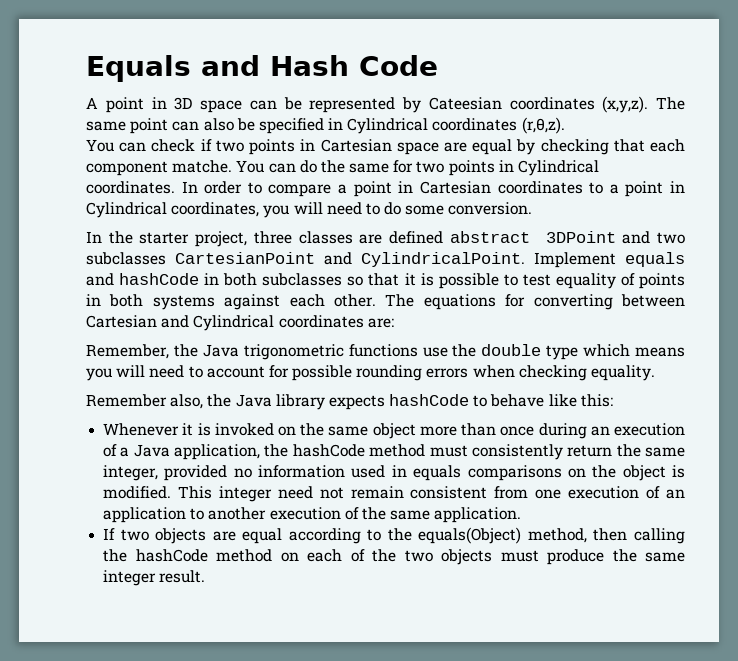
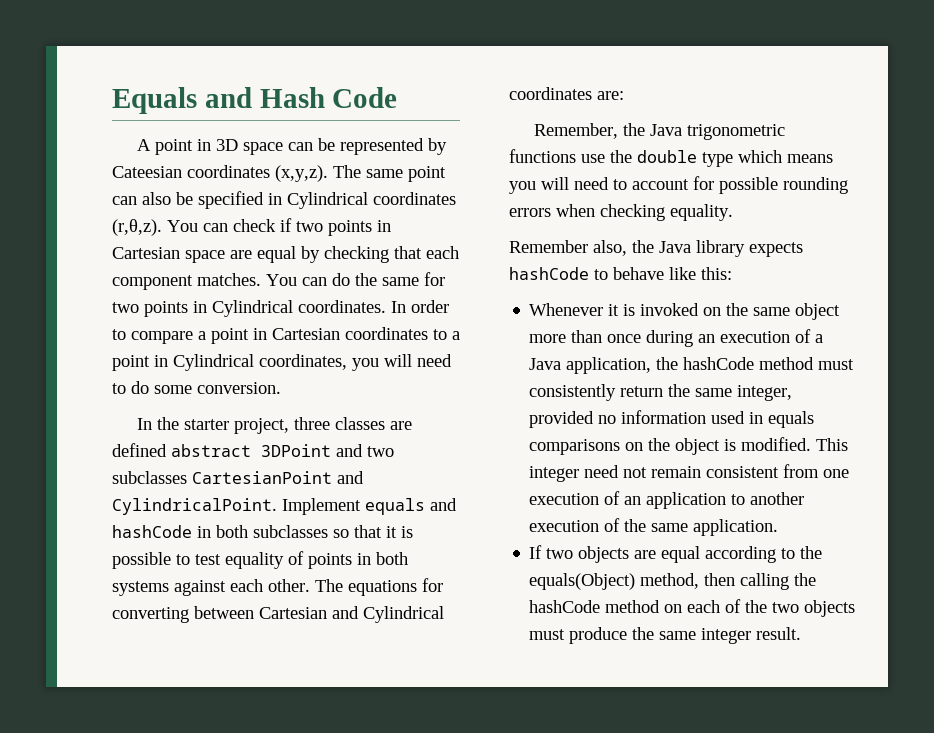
- The same point can also be specified in Cylindrical coordinates (r,θ,z).
- You can check if two points in Cartesian space are equal by checking that each component matche.
+ The same point can also be specified in Cylindrical coordinates (r,θ,z). You can check if two points in Cartesian space are equal by checking that each component matches.

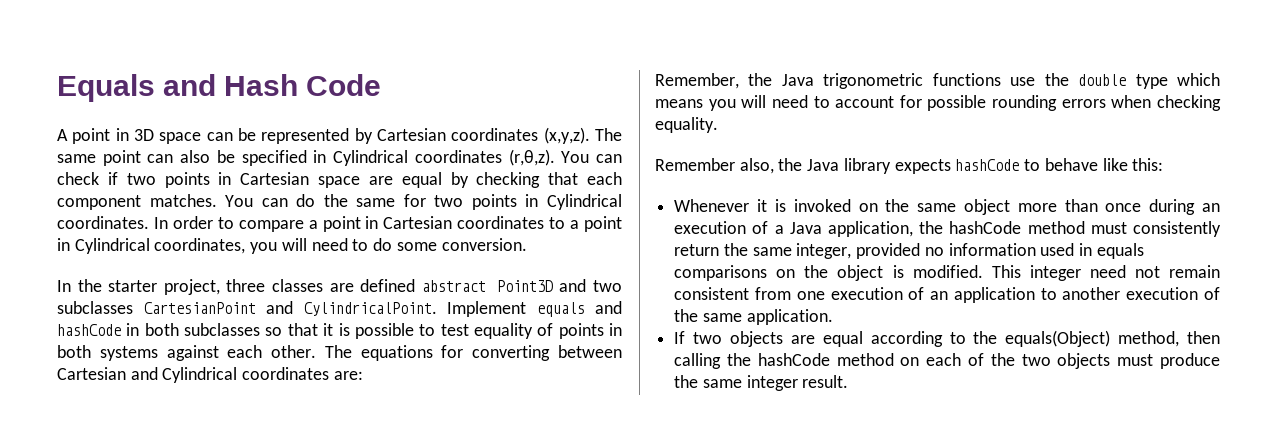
- A point in 3D space can be represented by Cateesian coordinates (x,y,z).
+ A point in 3D space can be represented by Cartesian coordinates (x,y,z).
- In the starter project, three classes are defined abstract 3DPoint and two subclasses CartesianPoint and CylindricalPoint.
+ In the starter project, three classes are defined abstract Point3D and two subclasses CartesianPoint and CylindricalPoint.

